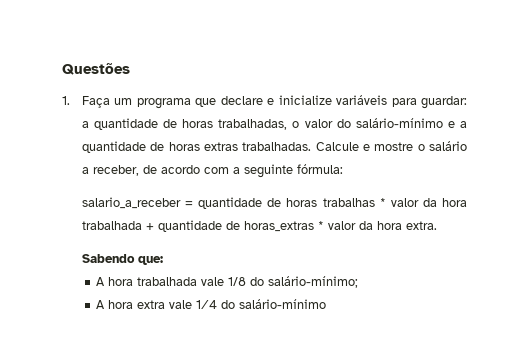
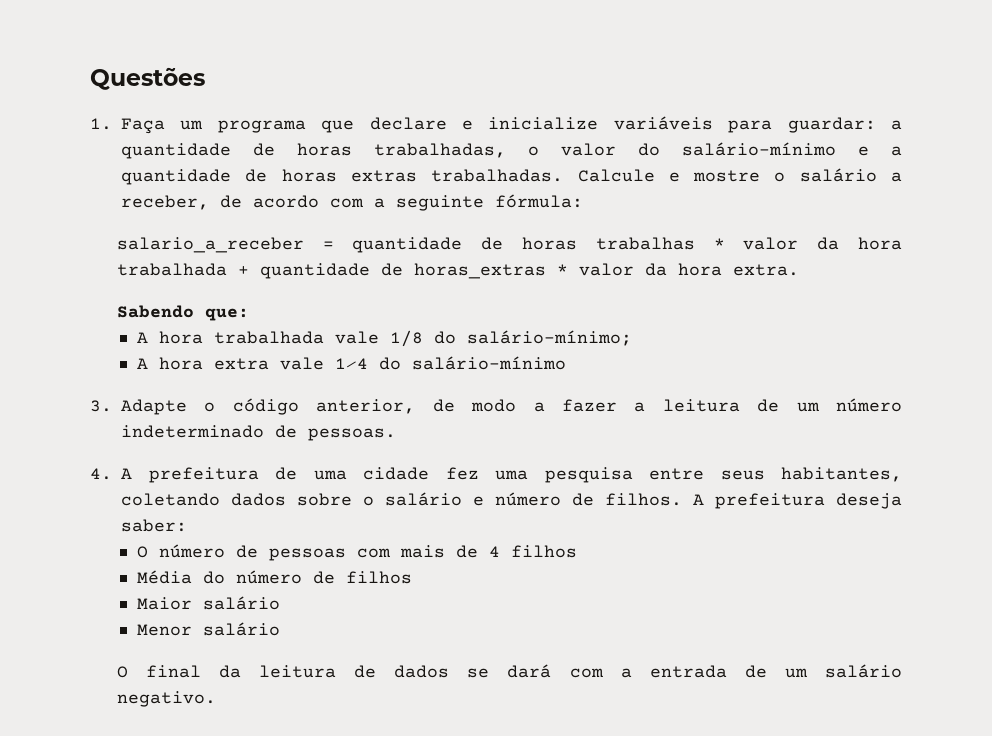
+ 3. Adapte o código anterior, de modo a fazer a leitura de um número indeterminado de pessoas.
+ 4. A prefeitura de uma cidade fez uma pesquisa entre seus habitantes, coletando dados sobre o salário e número de filhos. A prefeitura deseja saber:
+ O número de pessoas com mais de 4 filhos
+ Média do número de filhos
+ Maior salário
+ Menor salário
+ O final da leitura de dados se dará com a entrada de um salário negativo.

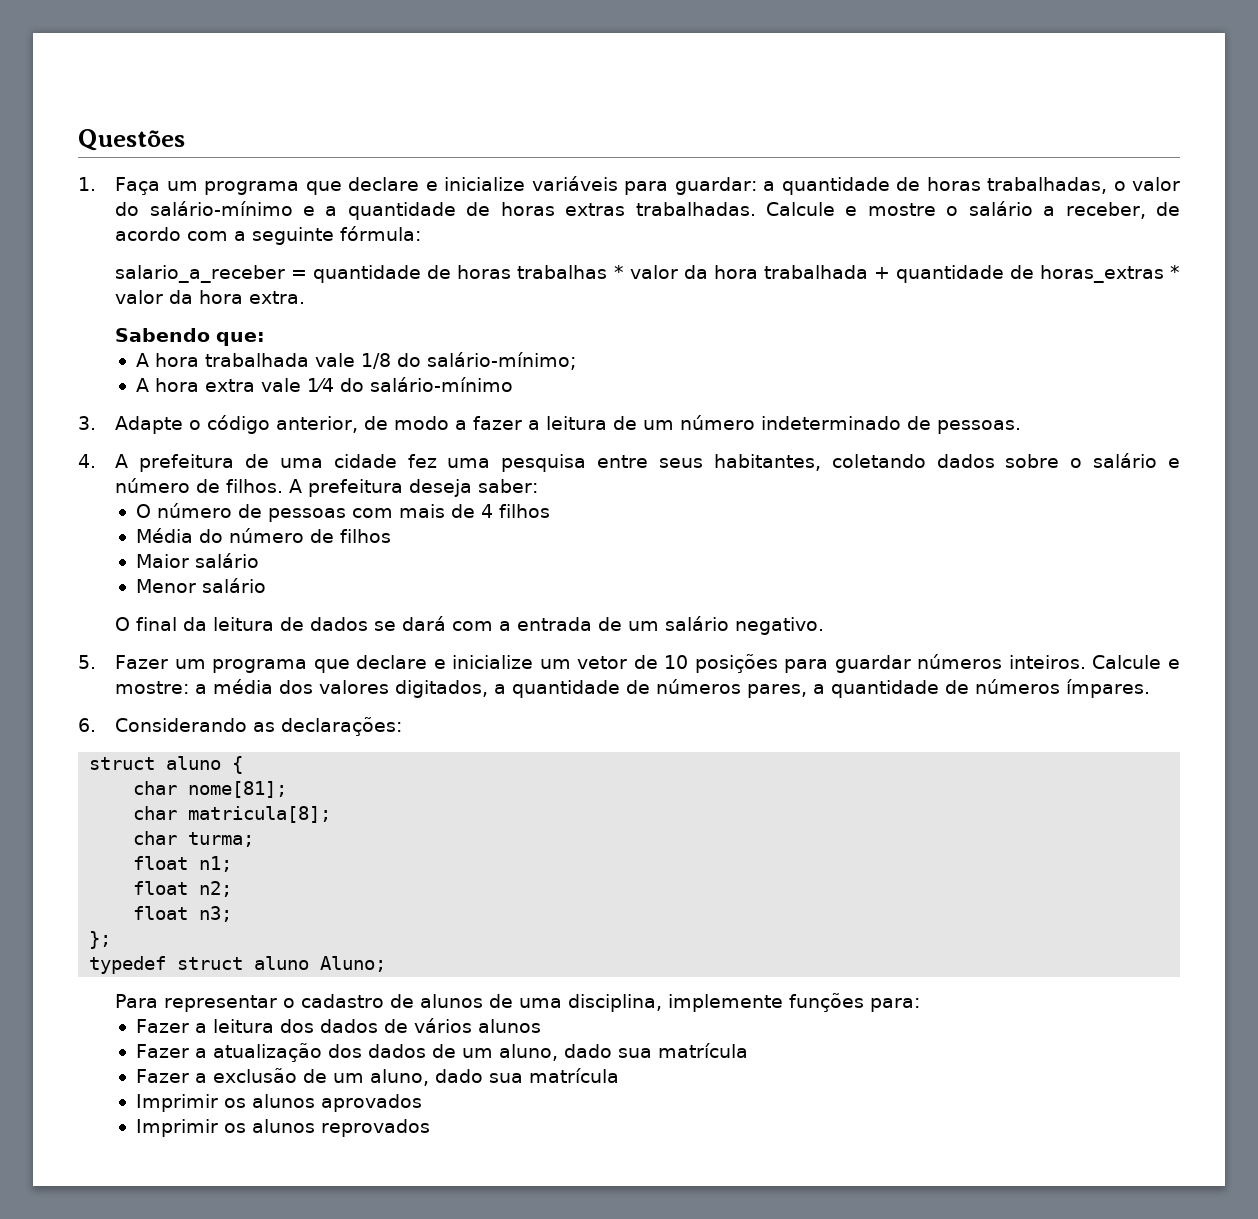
+ 5. Fazer um programa que declare e inicialize um vetor de 10 posições para guardar números inteiros. Calcule e mostre: a média dos valores digitados, a quantidade de números pares, a quantidade de números ímpares.
+ 6. Considerando as declarações:
+ struct aluno {
+ char nome[81];
+ char matricula[8];
+ char turma;
+ float n1;
+ float n2;
+ float n3;
+ };
+ typedef struct aluno Aluno;
+ Para representar o cadastro de alunos de uma disciplina, implemente funções para:
+ Fazer a leitura dos dados de vários alunos
+ Fazer a atualização dos dados de um aluno, dado sua matrícula
+ Fazer a exclusão de um aluno, dado sua matrícula
+ Imprimir os alunos aprovados
+ Imprimir os alunos reprovados

